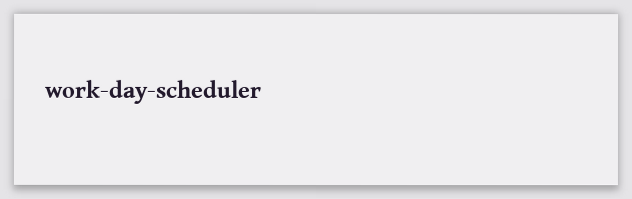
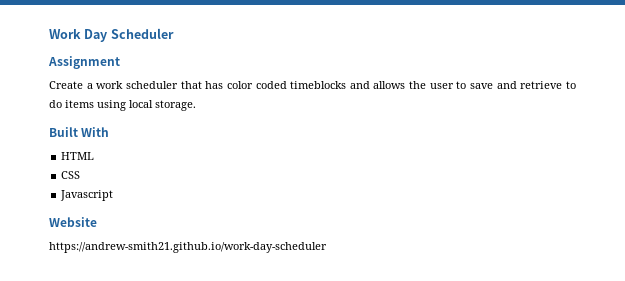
- work-day-scheduler
+ Work Day Scheduler
+ Assignment
+ Create a work scheduler that has color coded timeblocks and allows the user to save and retrieve to do items using local storage.
+ Built With
+ HTML
+ CSS
+ Javascript
+ Website
+ https://andrew-smith21.github.io/work-day-scheduler

